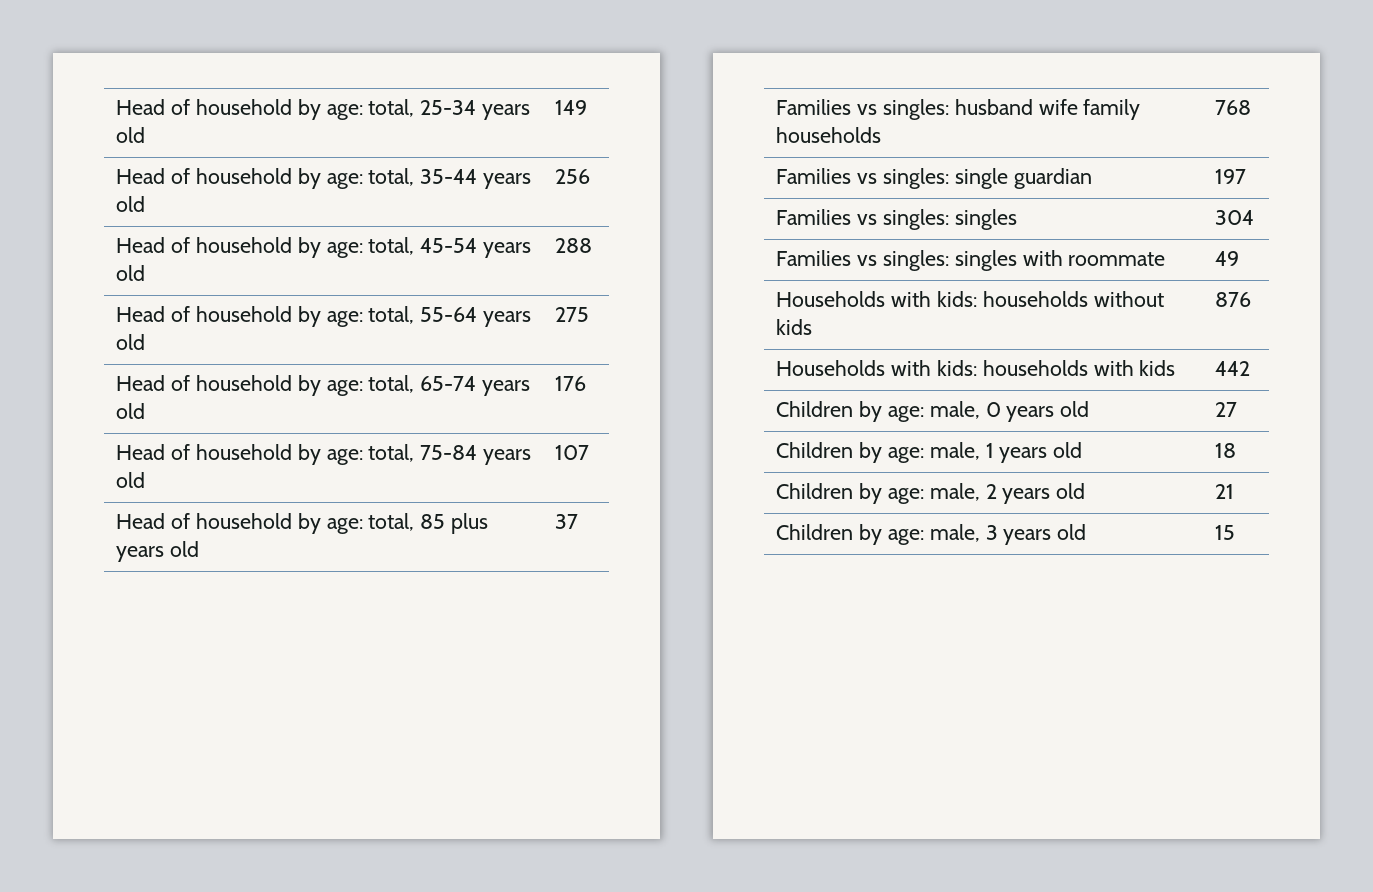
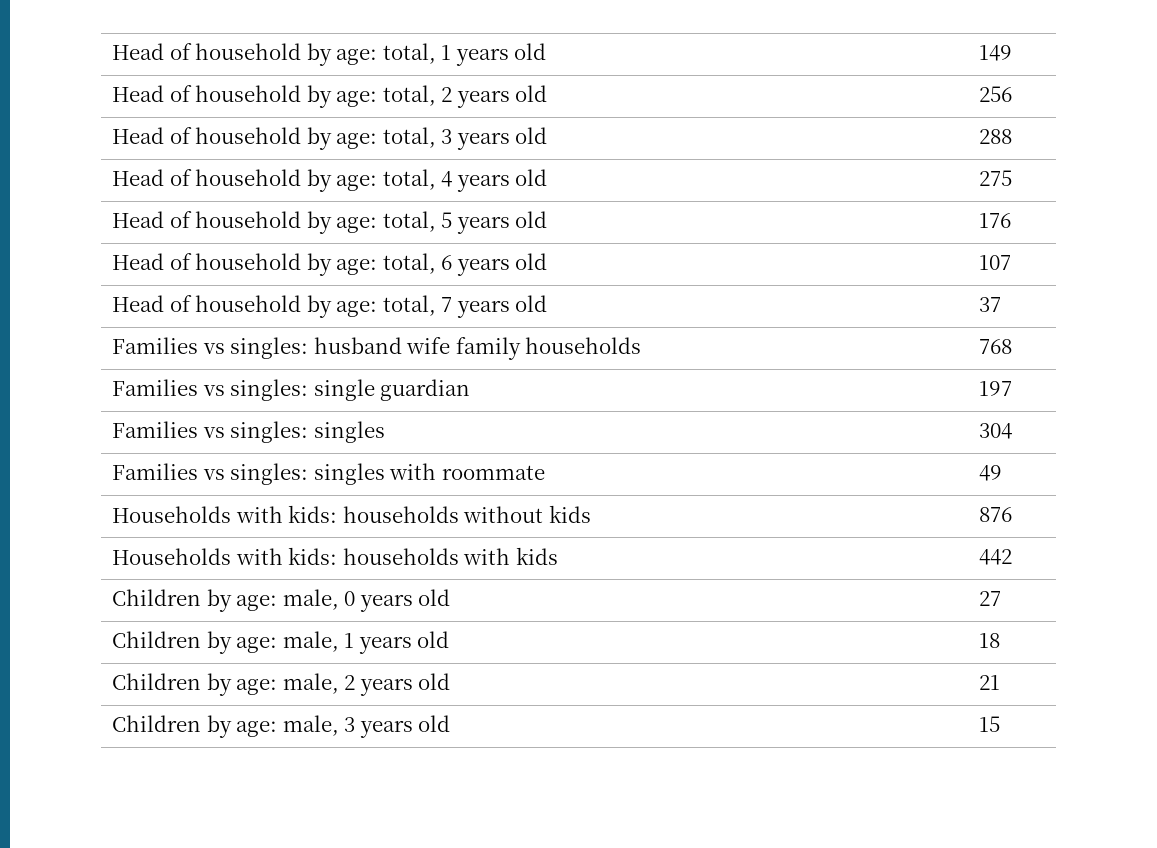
- Head of household by age: total, 25-34 years old | 149
+ Head of household by age: total, 1 years old | 149
- Head of household by age: total, 35-44 years old | 256
+ Head of household by age: total, 2 years old | 256
- Head of household by age: total, 45-54 years old | 288
+ Head of household by age: total, 3 years old | 288
- Head of household by age: total, 55-64 years old | 275
+ Head of household by age: total, 4 years old | 275
- Head of household by age: total, 65-74 years old | 176
+ Head of household by age: total, 5 years old | 176
- Head of household by age: total, 75-84 years old | 107
+ Head of household by age: total, 6 years old | 107
- Head of household by age: total, 85 plus years old | 37
+ Head of household by age: total, 7 years old | 37

